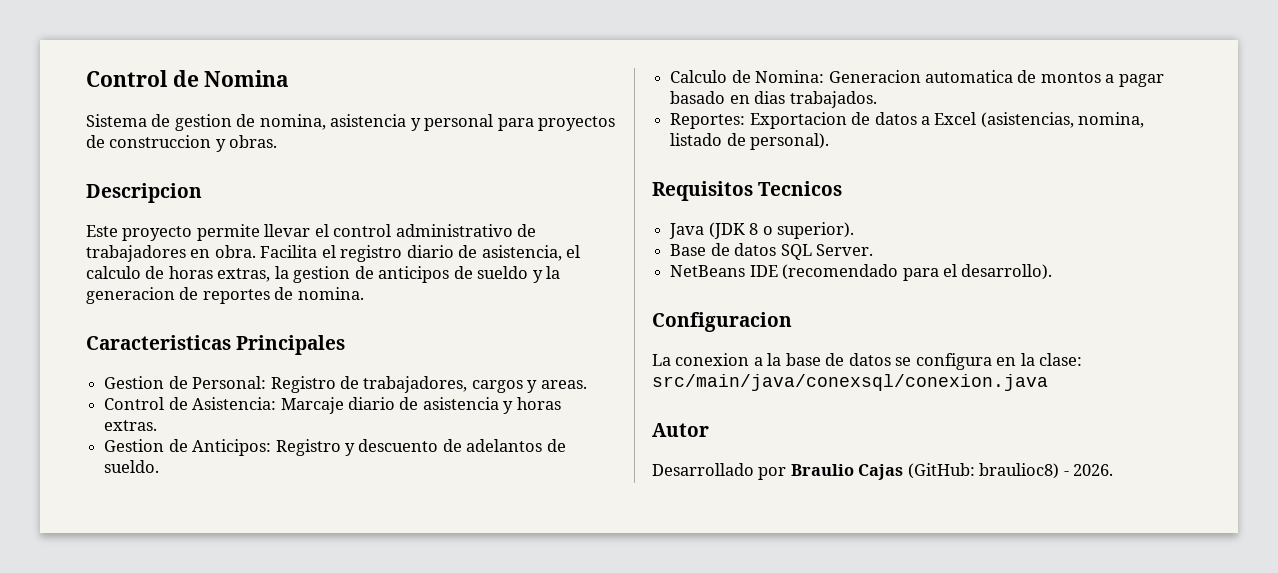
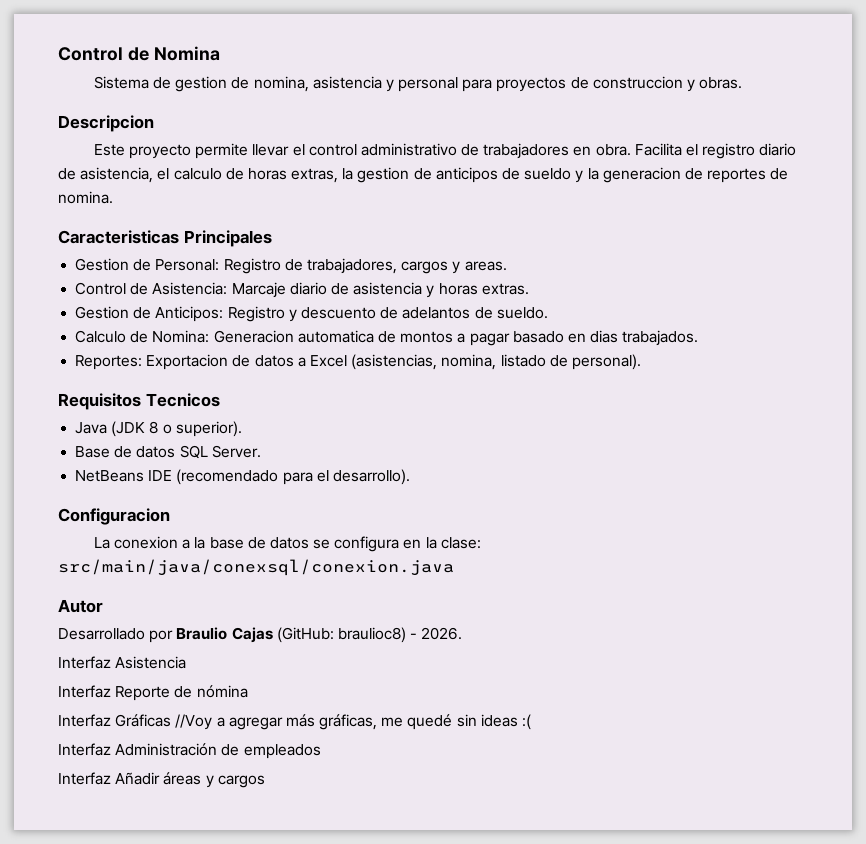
+ Interfaz Asistencia
+ Interfaz Reporte de nómina
+ Interfaz Gráficas //Voy a agregar más gráficas, me quedé sin ideas :(
+ Interfaz Administración de empleados
+ Interfaz Añadir áreas y cargos

